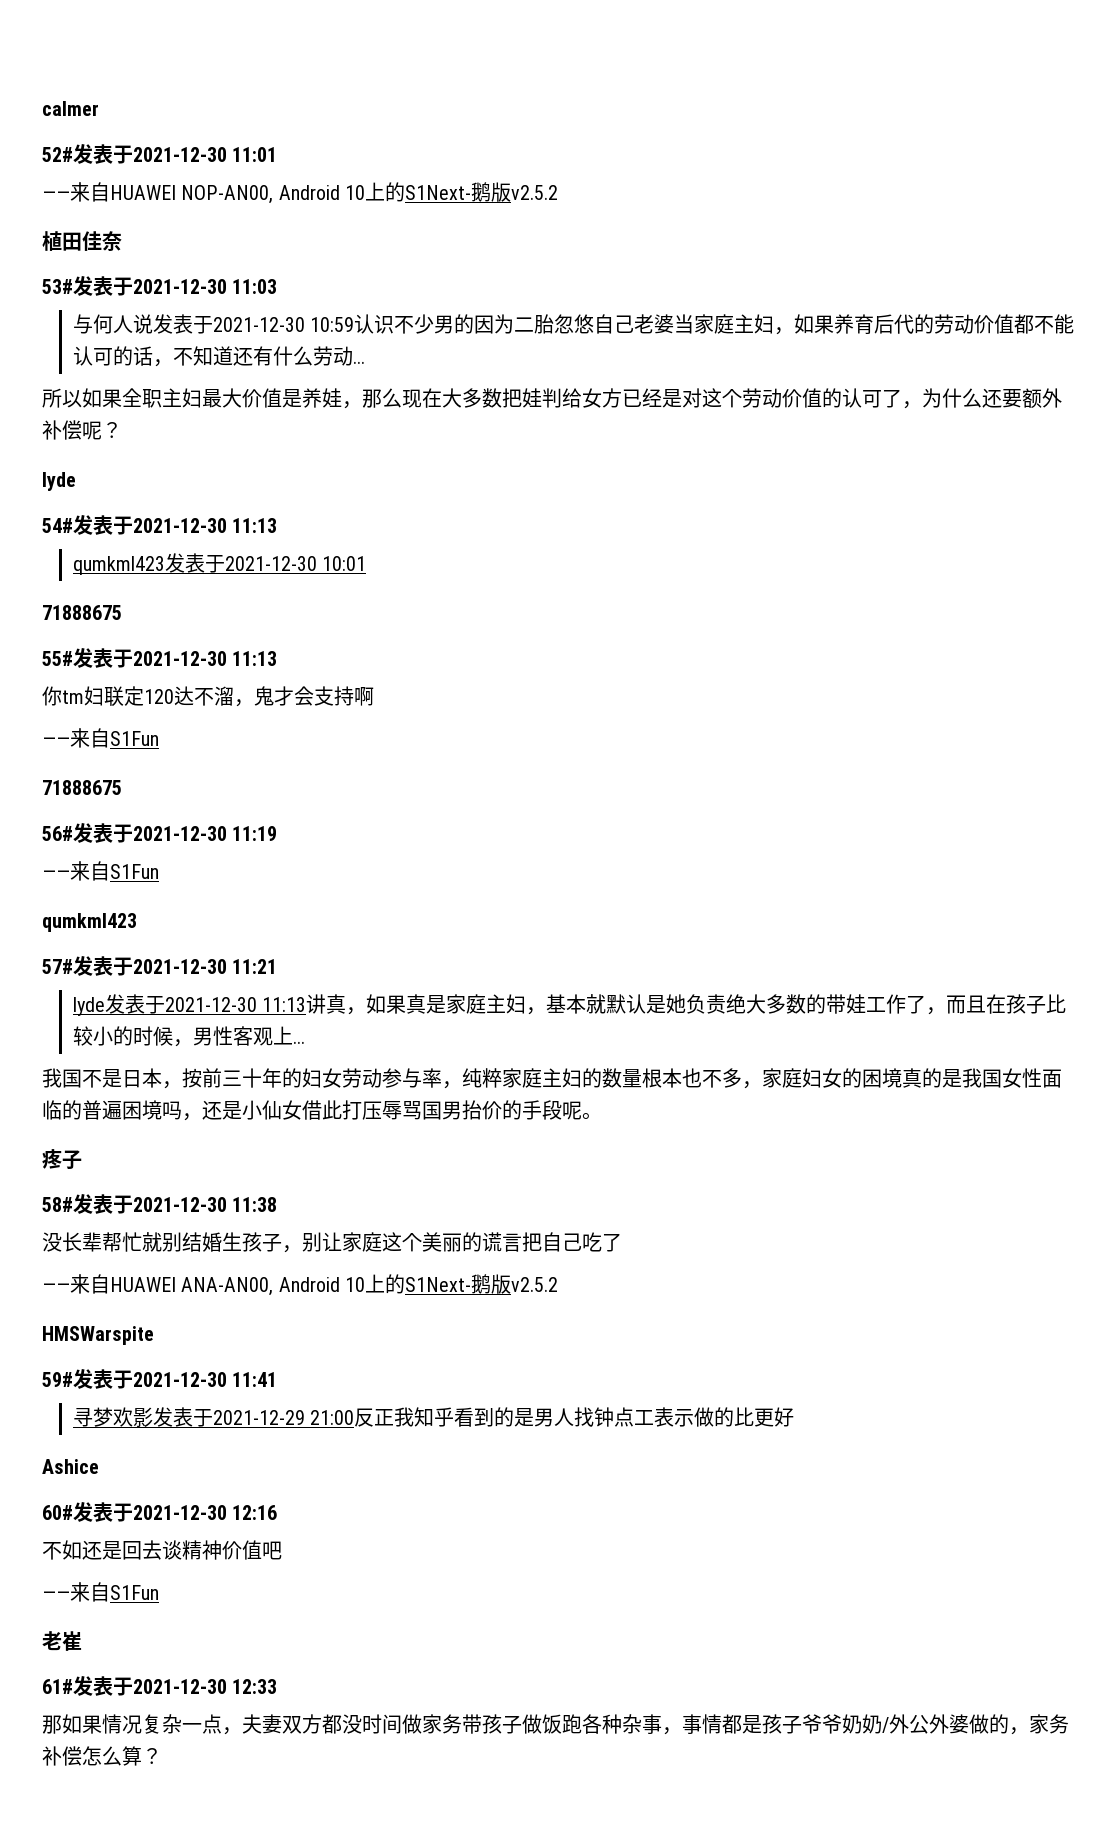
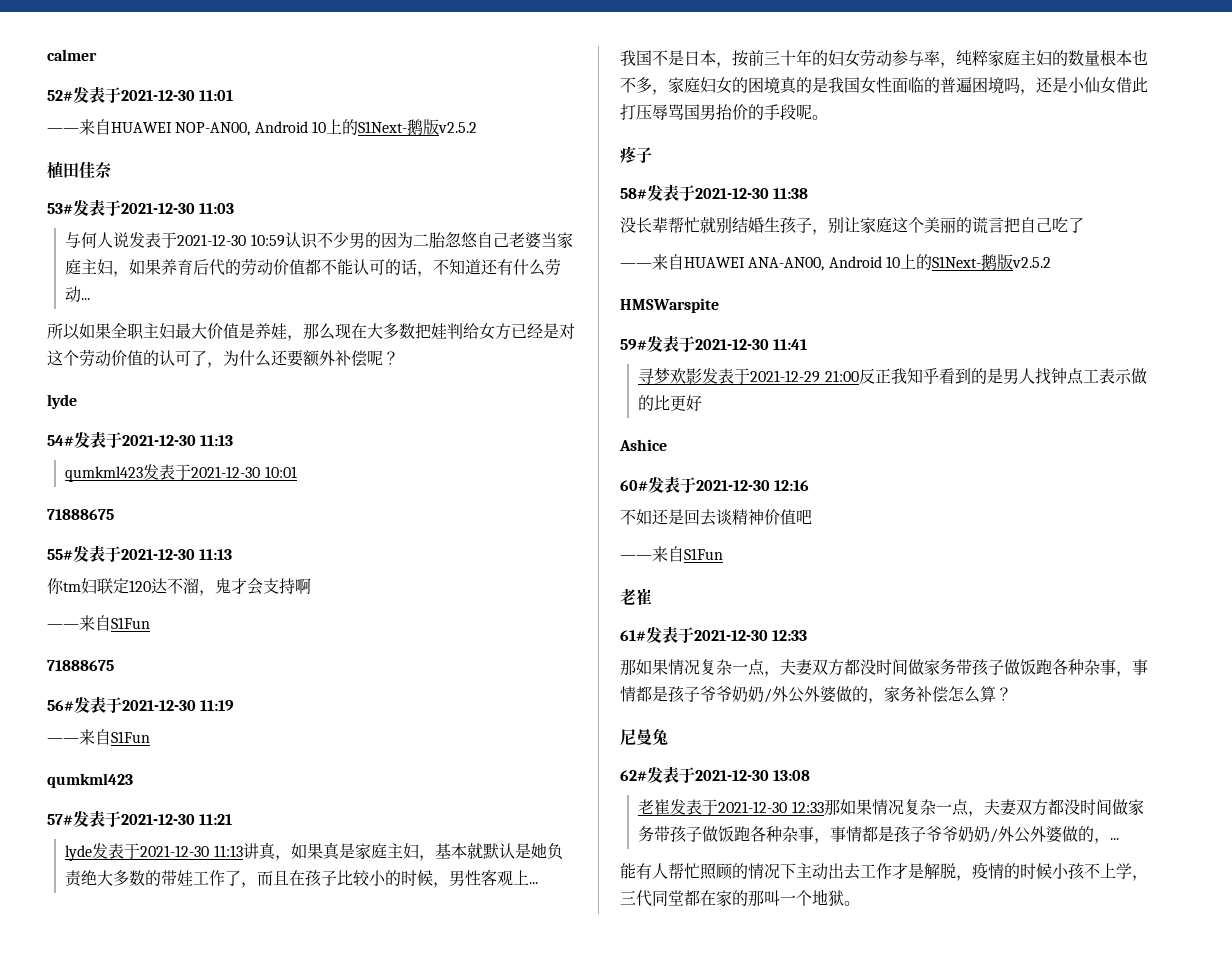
+ 尼曼兔
+ 62#发表于2021-12-30 13:08
+ 老崔发表于2021-12-30 12:33那如果情况复杂一点，夫妻双方都没时间做家务带孩子做饭跑各种杂事，事情都是孩子爷爷奶奶/外公外婆做的，...
+ 能有人帮忙照顾的情况下主动出去工作才是解脱，疫情的时候小孩不上学，三代同堂都在家的那叫一个地狱。

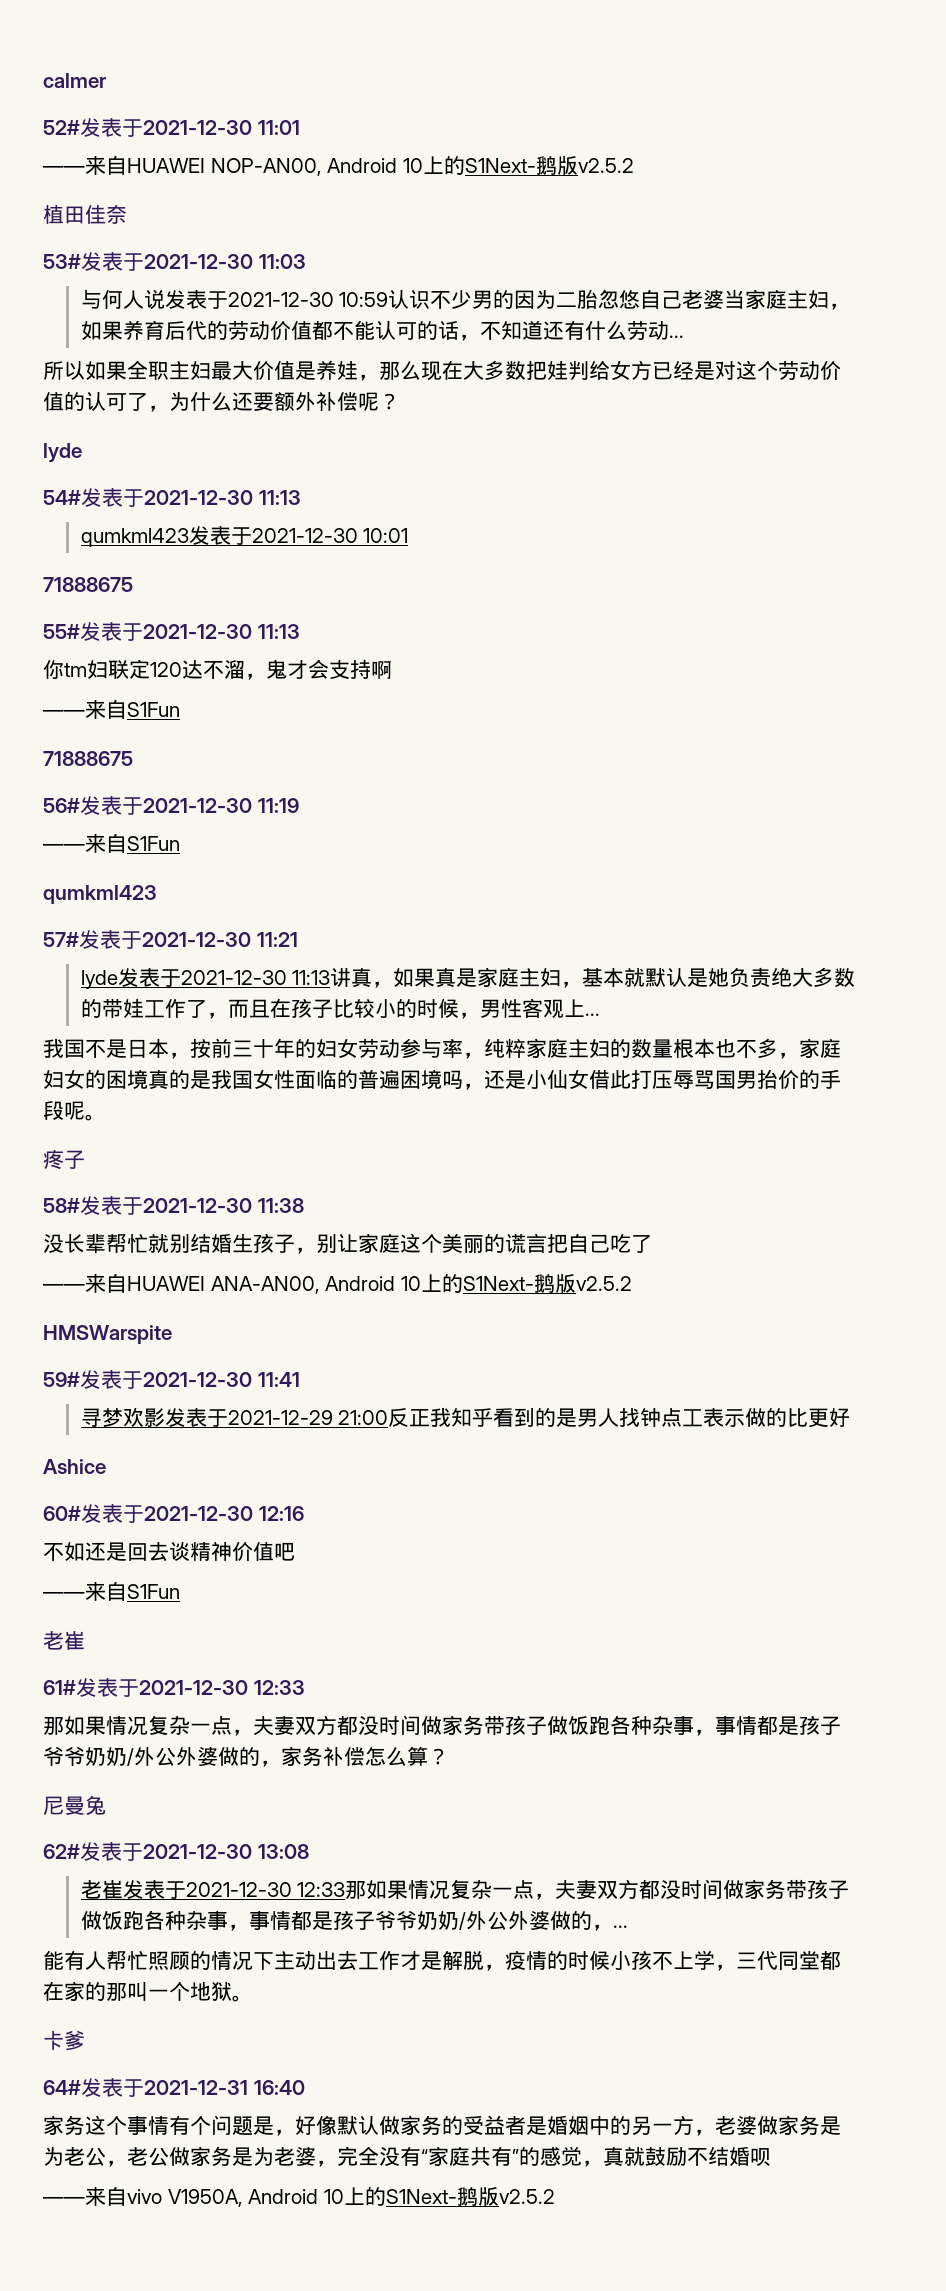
+ 卡爹
+ 64#发表于2021-12-31 16:40
+ 家务这个事情有个问题是，好像默认做家务的受益者是婚姻中的另一方，老婆做家务是为老公，老公做家务是为老婆，完全没有“家庭共有”的感觉，真就鼓励不结婚呗
+ ——来自vivo V1950A, Android 10上的S1Next-鹅版v2.5.2

